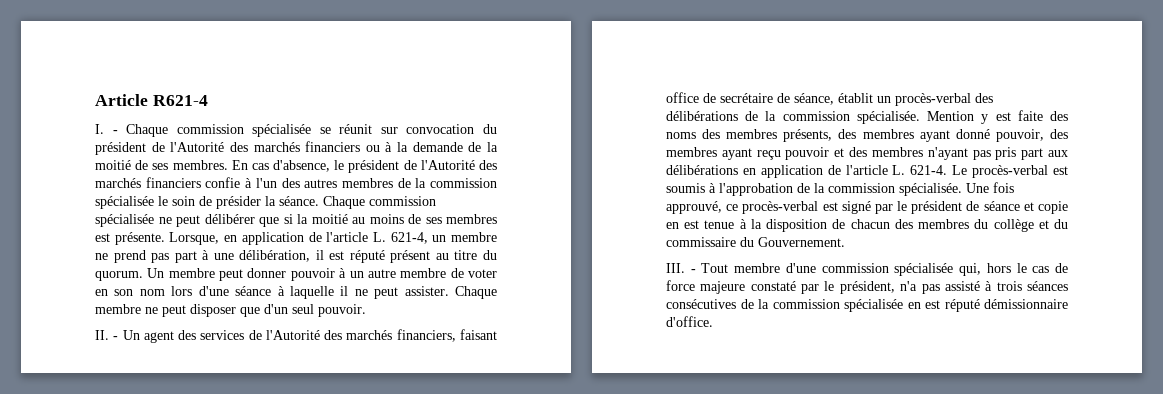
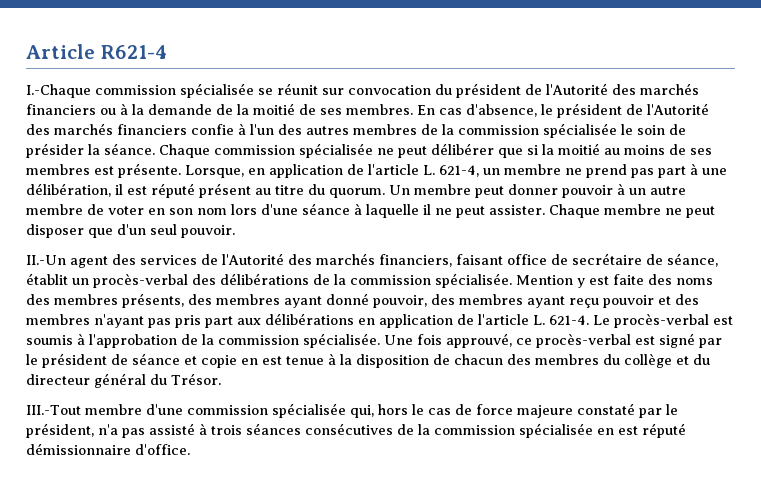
- I. - Chaque commission spécialisée se réunit sur convocation du président de l'Autorité des marchés financiers ou à la demande de la moitié de ses membres.
+ I.-Chaque commission spécialisée se réunit sur convocation du président de l'Autorité des marchés financiers ou à la demande de la moitié de ses membres.
- II. - Un agent des services de l'Autorité des marchés financiers, faisant office de secrétaire de séance, établit un procès-verbal des délibérations de la commission spécialisée.
+ II.-Un agent des services de l'Autorité des marchés financiers, faisant office de secrétaire de séance, établit un procès-verbal des délibérations de la commission spécialisée.
- Une fois approuvé, ce procès-verbal est signé par le président de séance et copie en est tenue à la disposition de chacun des membres du collège et du commissaire du Gouvernement.
- III. - Tout membre d'une commission spécialisée qui, hors le cas de force majeure constaté par le président, n'a pas assisté à trois séances consécutives de la commission spécialisée en est réputé démissionnaire d'office.
+ Une fois approuvé, ce procès-verbal est signé par le président de séance et copie en est tenue à la disposition de chacun des membres du collège et du directeur général du Trésor.
+ III.-Tout membre d'une commission spécialisée qui, hors le cas de force majeure constaté par le président, n'a pas assisté à trois séances consécutives de la commission spécialisée en est réputé démissionnaire d'office.

